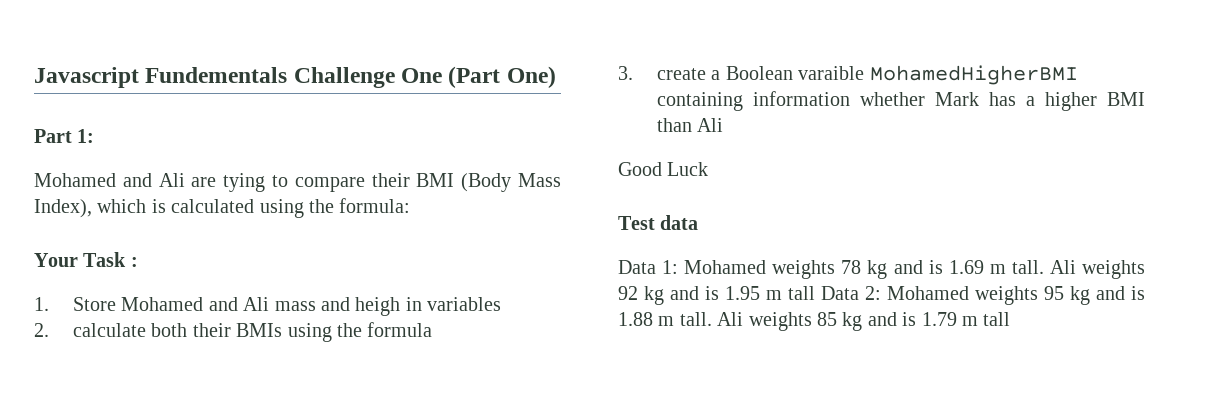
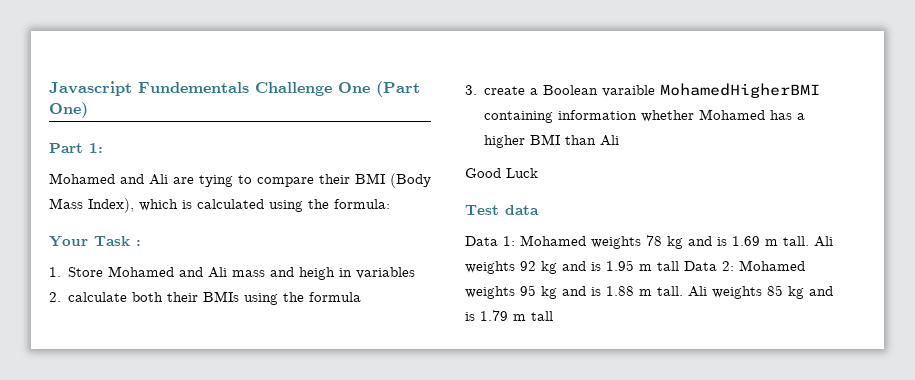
- 3. create a Boolean varaible MohamedHigherBMI containing information whether Mark has a higher BMI than Ali
+ 3. create a Boolean varaible MohamedHigherBMI containing information whether Mohamed has a higher BMI than Ali

